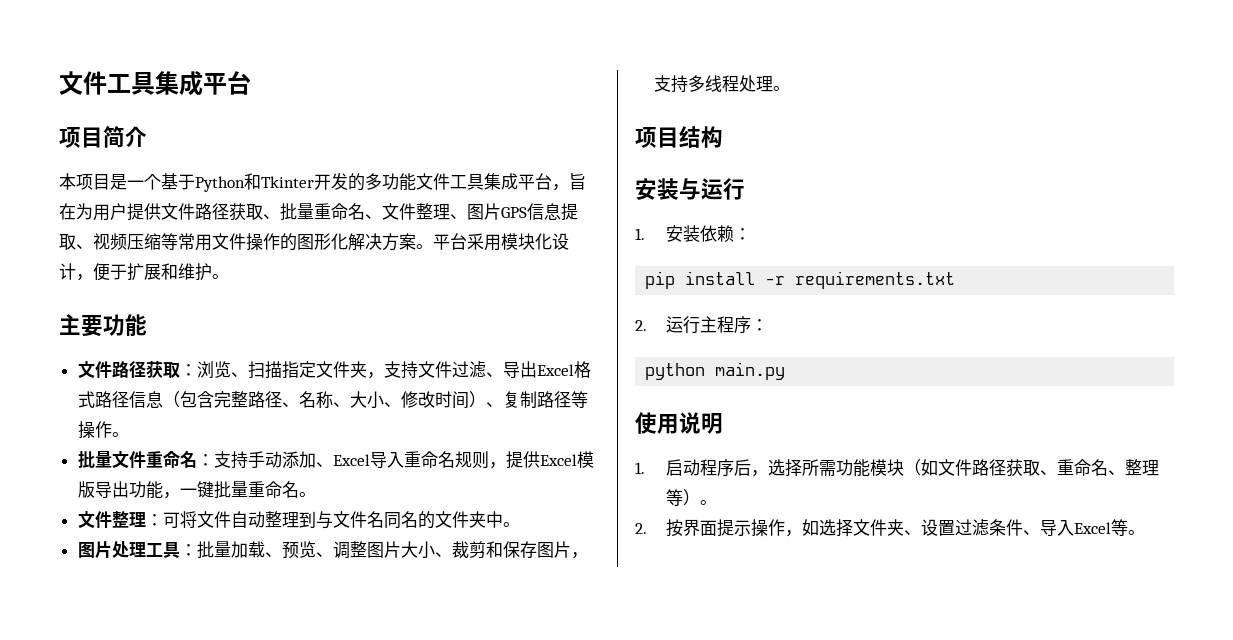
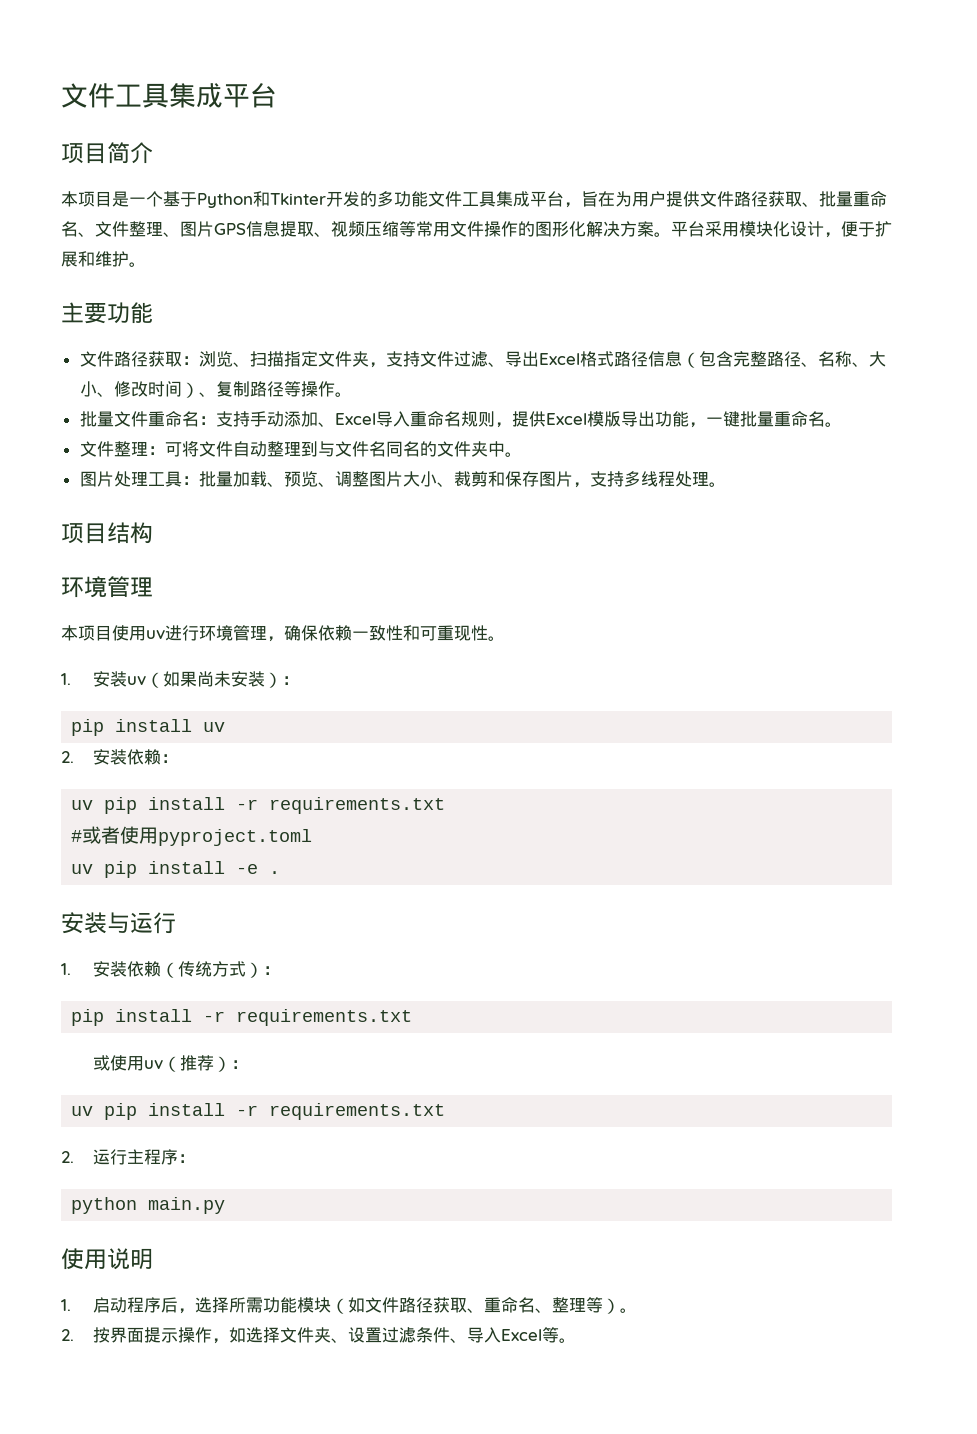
  项目结构
+ 环境管理
+ 本项目使用uv进行环境管理，确保依赖一致性和可重现性。
+ 1.安装uv（如果尚未安装）：
+ pip install uv
+ 2.安装依赖：
+ uv pip install -r requirements.txt
+ #或者使用pyproject.toml
+ uv pip install -e .
- 1.安装依赖：
+ 1.安装依赖（传统方式）：
+ 或使用uv（推荐）：
+ uv pip install -r requirements.txt

